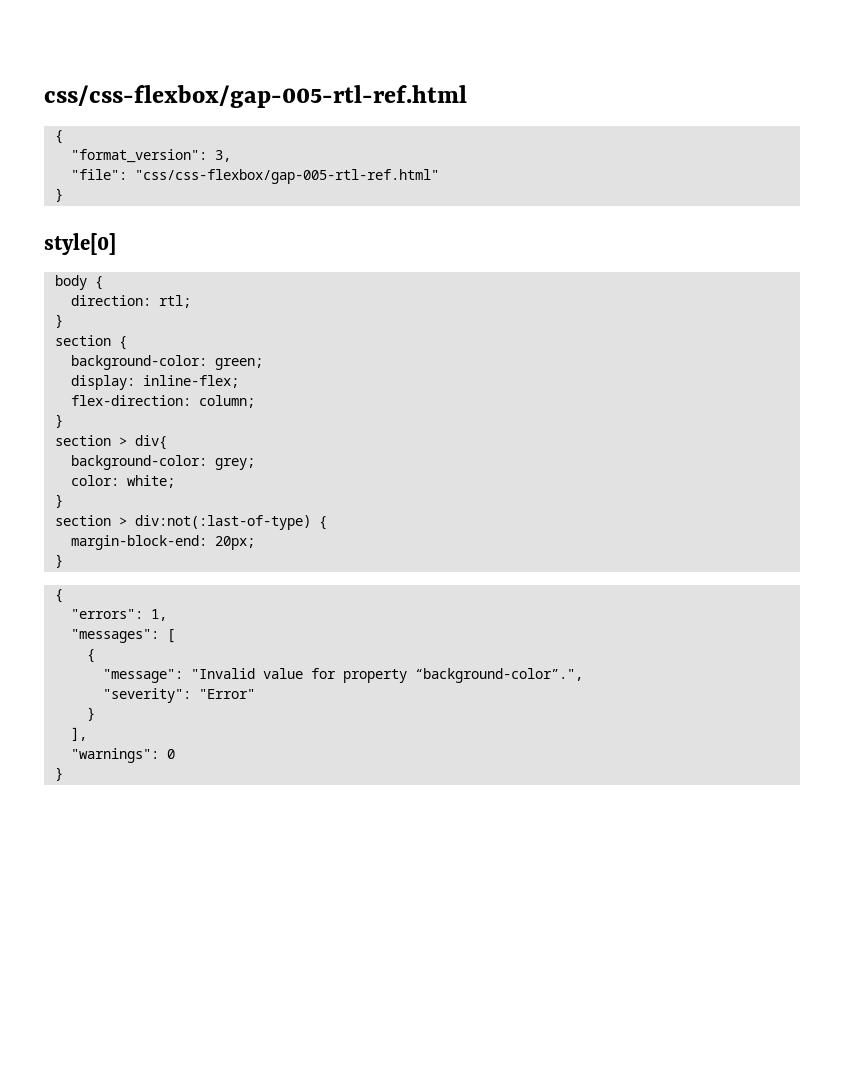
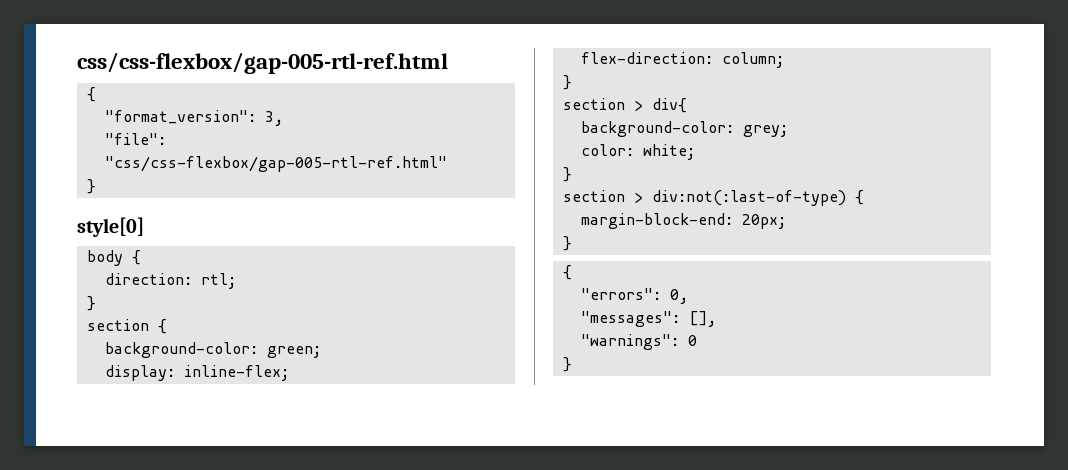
- "errors": 1,
+ "errors": 0,
- "messages": [
- {
- "message": "Invalid value for property “background-color”.",
- "severity": "Error"
- }
- ],
+ "messages": [],

